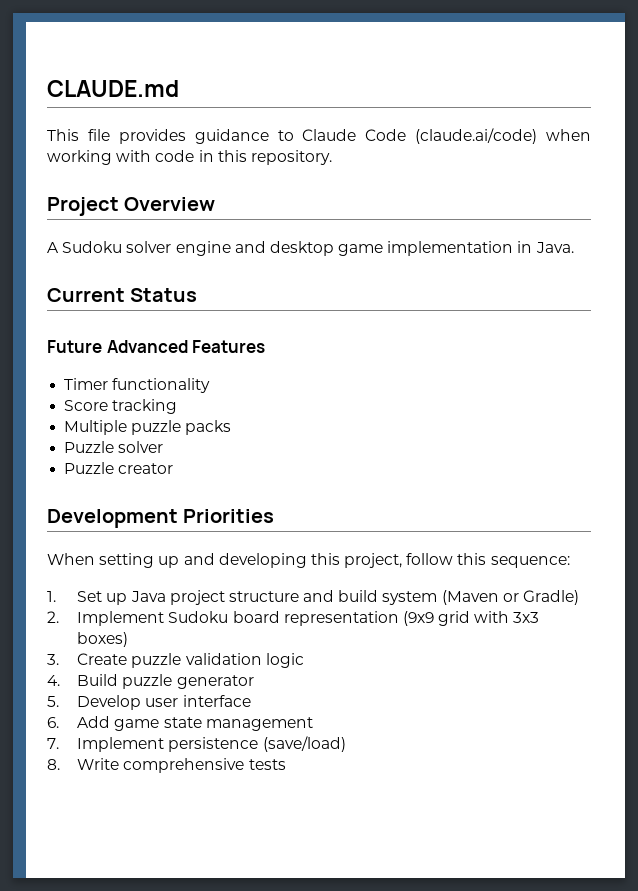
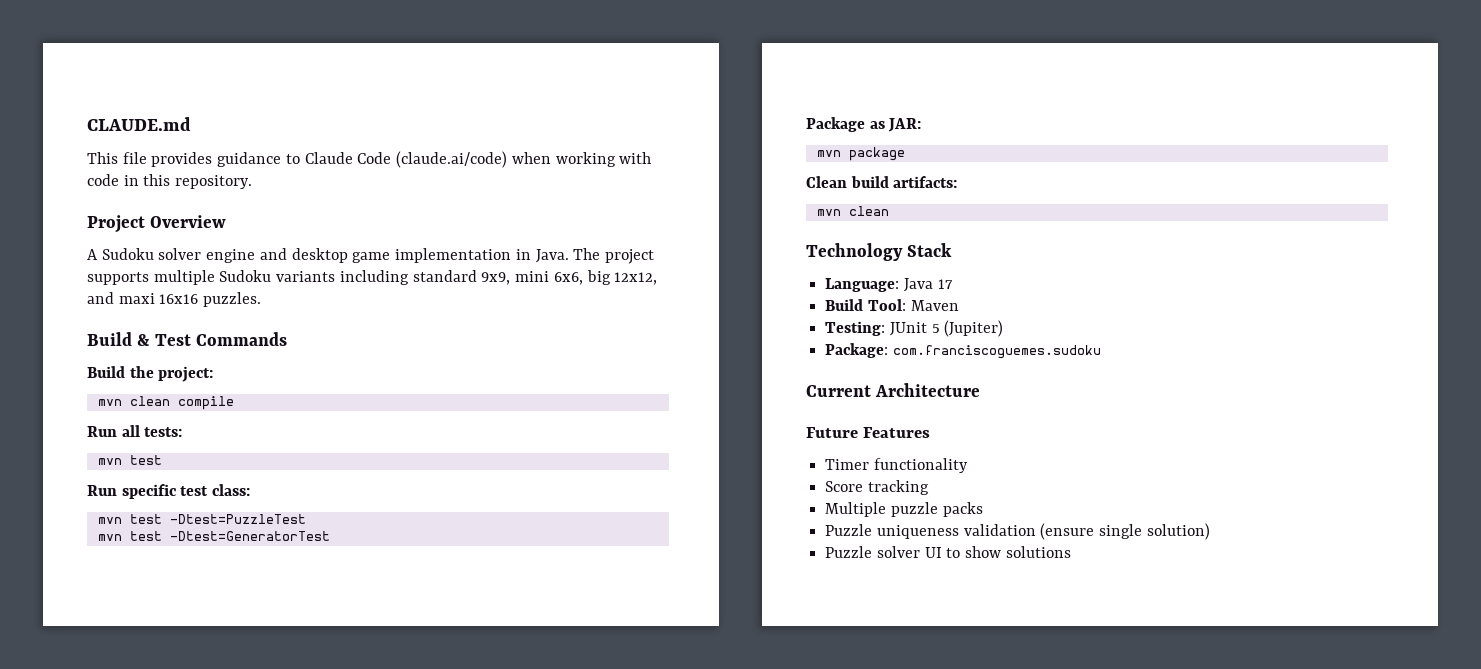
+ The project supports multiple Sudoku variants including standard 9x9, mini 6x6, big 12x12, and maxi 16x16 puzzles.
+ Build & Test Commands
+ Build the project:
+ mvn clean compile
+ Run all tests:
+ mvn test
+ Run specific test class:
+ mvn test -Dtest=PuzzleTest
+ mvn test -Dtest=GeneratorTest
+ Package as JAR:
+ mvn package
+ Clean build artifacts:
+ mvn clean
+ Technology Stack
+ Language: Java 17
+ Build Tool: Maven
+ Testing: JUnit 5 (Jupiter)
+ Package: com.franciscoguemes.sudoku
- Current Status
+ Current Architecture
- Future Advanced Features
+ Future Features
- Puzzle solver
- Puzzle creator
- Development Priorities
- When setting up and developing this project, follow this sequence:
- 1. Set up Java project structure and build system (Maven or Gradle)
- 2. Implement Sudoku board representation (9x9 grid with 3x3 boxes)
- 3. Create puzzle validation logic
- 4. Build puzzle generator
- 5. Develop user interface
- 6. Add game state management
- 7. Implement persistence (save/load)
- 8. Write comprehensive tests
+ Puzzle uniqueness validation (ensure single solution)
+ Puzzle solver UI to show solutions

